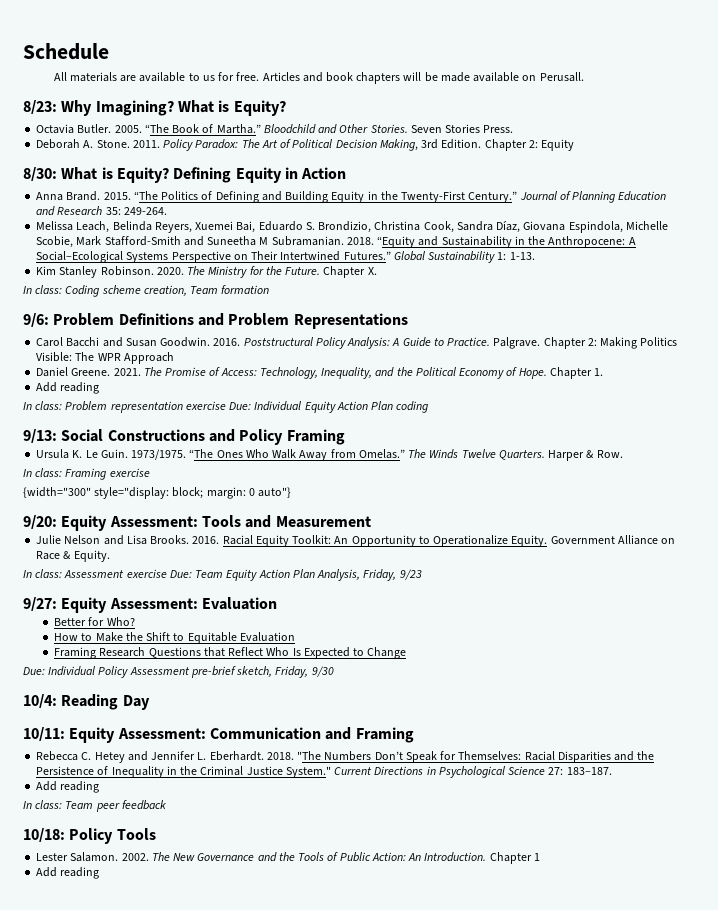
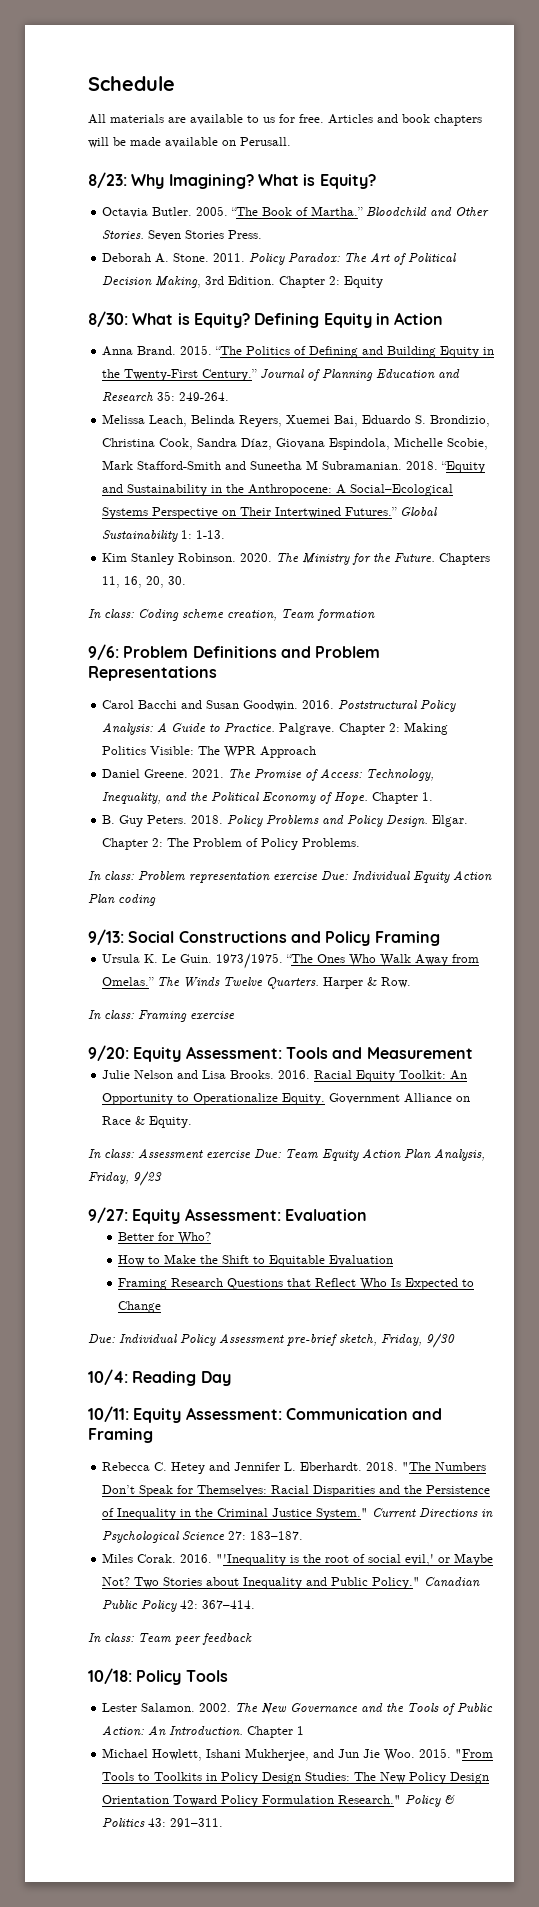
- Chapter X.
+ Chapters 11, 16, 20, 30.
  Chapter 1.
- Add reading
+ B. Guy Peters. 2018. Policy Problems and Policy Design. Elgar. Chapter 2: The Problem of Policy Problems.
- {width="300" style="display: block; margin: 0 auto"}
  Current Directions in Psychological Science 27: 183–187.
- Add reading
+ Miles Corak. 2016. "'Inequality is the root of social evil,' or Maybe Not? Two Stories about Inequality and Public Policy." Canadian Public Policy 42: 367–414.
  Chapter 1
- Add reading
+ Michael Howlett, Ishani Mukherjee, and Jun Jie Woo. 2015. "From Tools to Toolkits in Policy Design Studies: The New Policy Design Orientation Toward Policy Formulation Research." Policy & Politics 43: 291–311.

